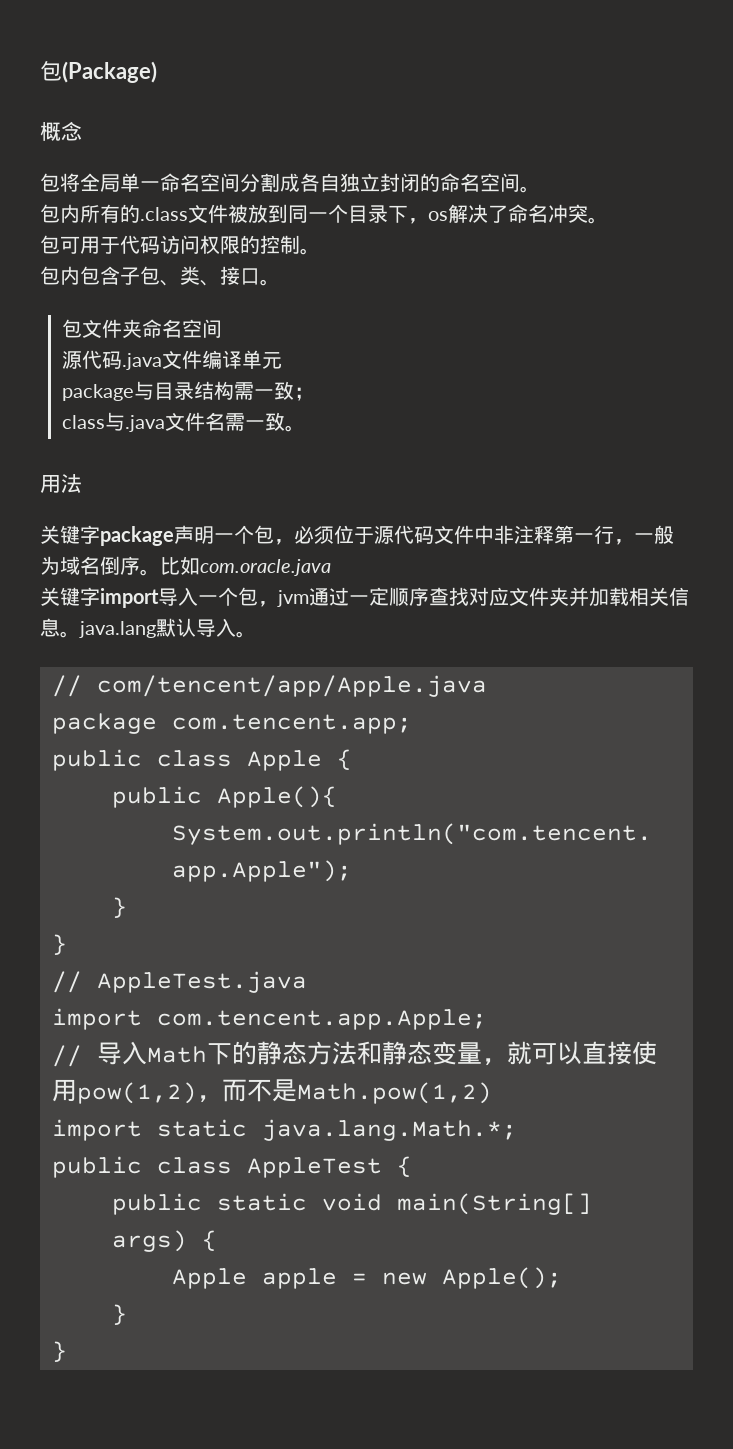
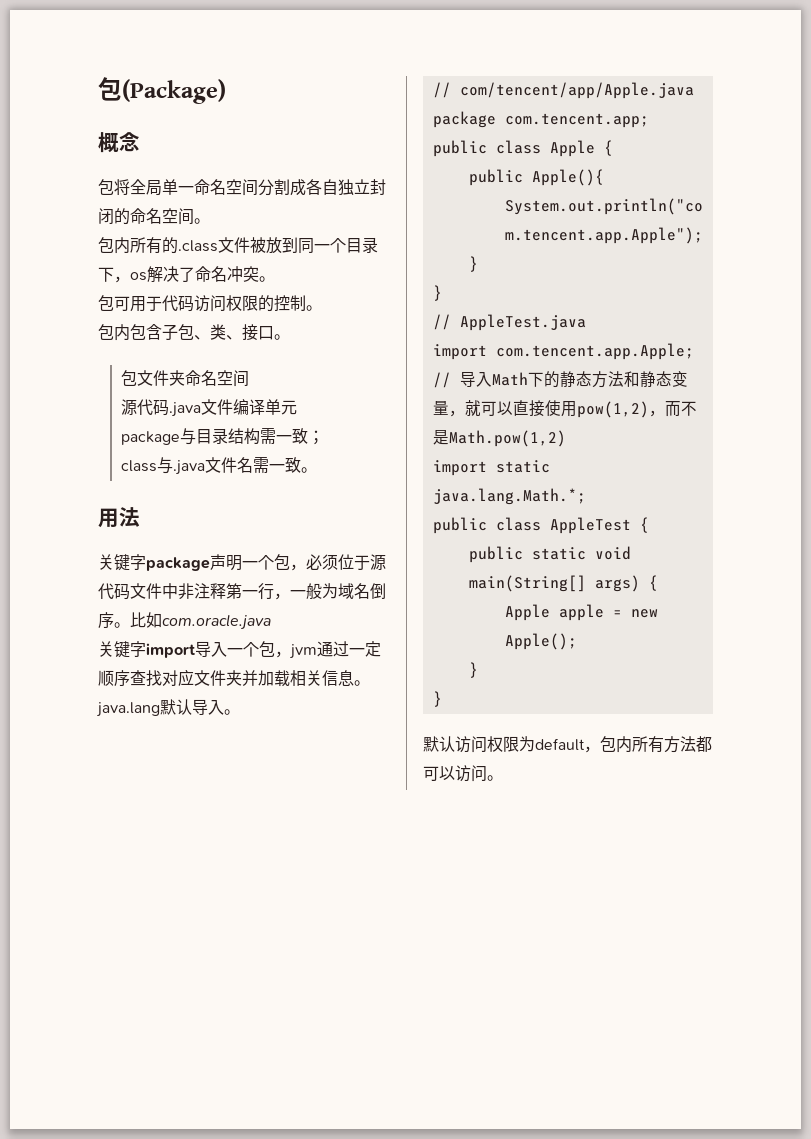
+ 默认访问权限为default，包内所有方法都可以访问。

